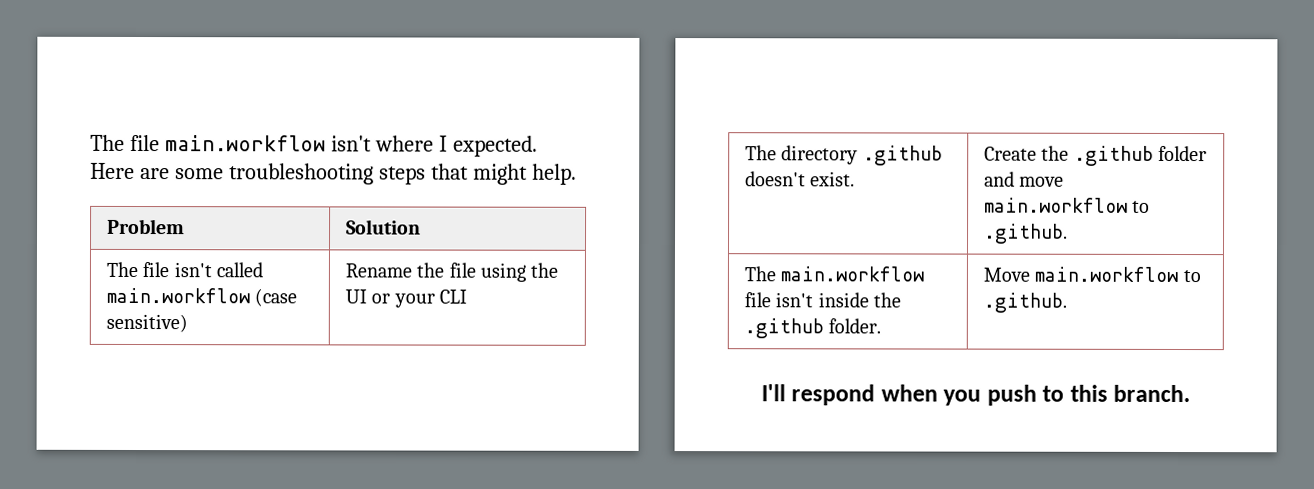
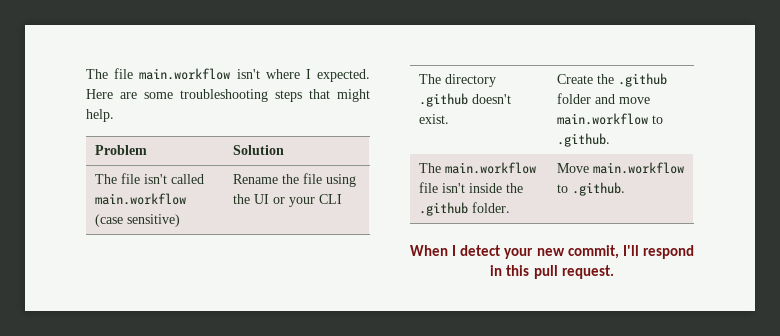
- I'll respond when you push to this branch.
+ When I detect your new commit, I'll respond in this pull request.

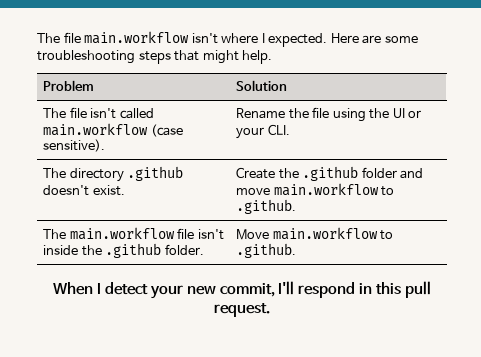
- The file isn't called main.workflow (case sensitive) | Rename the file using the UI or your CLI
+ The file isn't called main.workflow (case sensitive). | Rename the file using the UI or your CLI.

